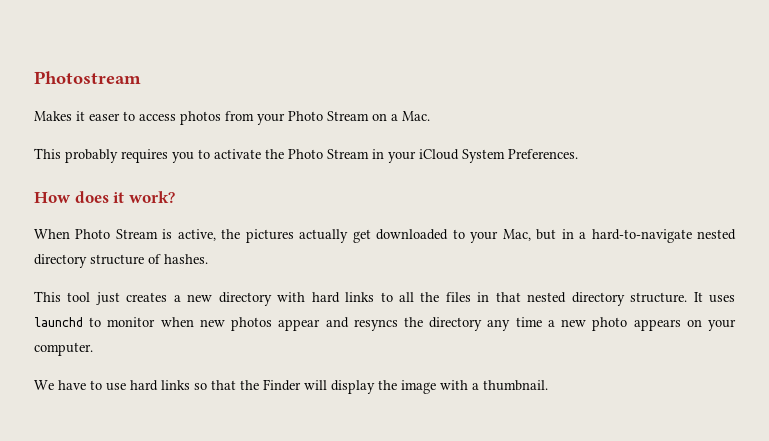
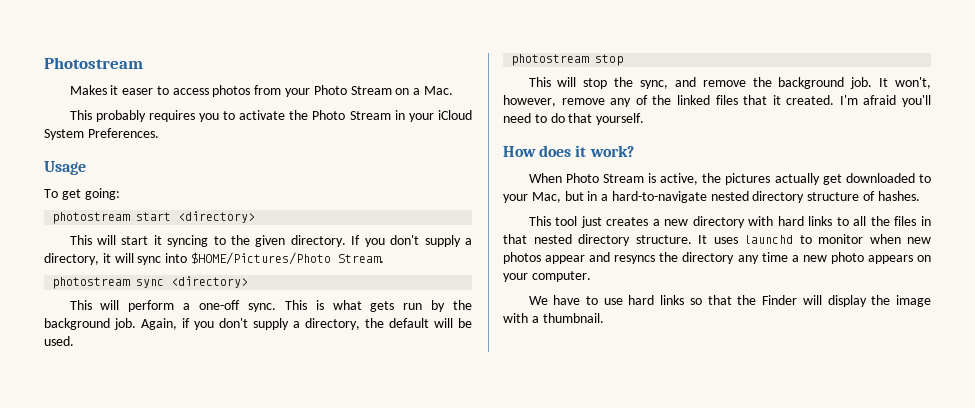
+ Usage
+ To get going:
+ photostream start <directory>
+ This will start it syncing to the given directory. If you don't supply a directory, it will sync into $HOME/Pictures/Photo Stream.
+ photostream sync <directory>
+ This will perform a one-off sync. This is what gets run by the background job. Again, if you don't supply a directory, the default will be used.
+ photostream stop
+ This will stop the sync, and remove the background job. It won't, however, remove any of the linked files that it created. I'm afraid you'll need to do that yourself.

